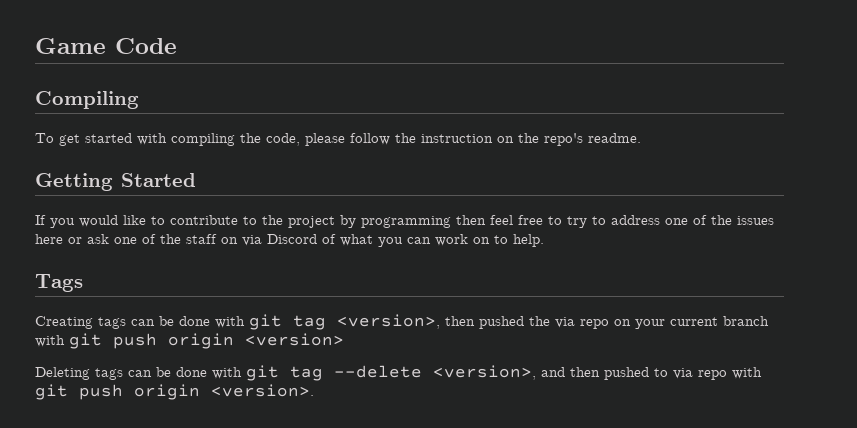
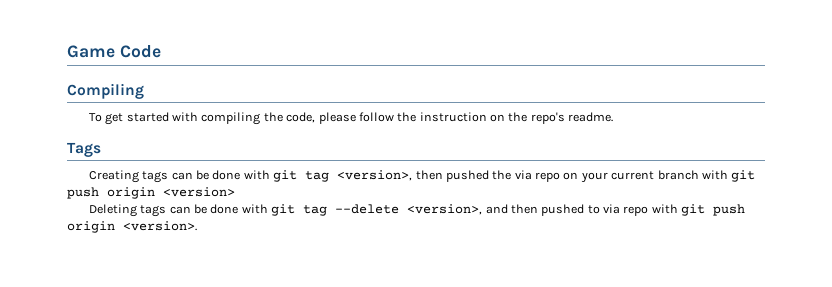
- Getting Started
- If you would like to contribute to the project by programming then feel free to try to address one of the issues here or ask one of the staff on via Discord of what you can work on to help.

